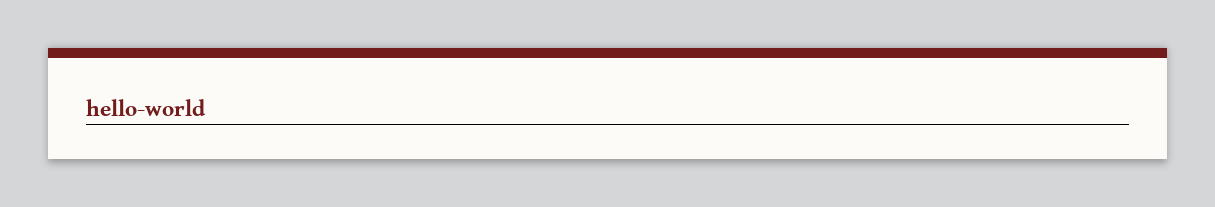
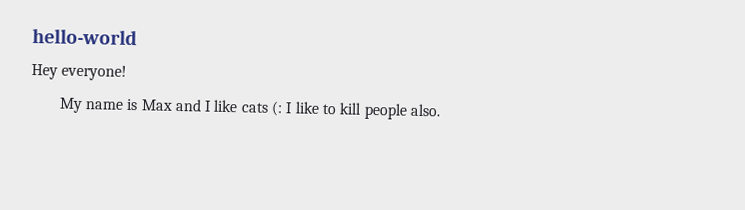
+ Hey everyone!
+ My name is Max and I like cats (: I like to kill people also.

